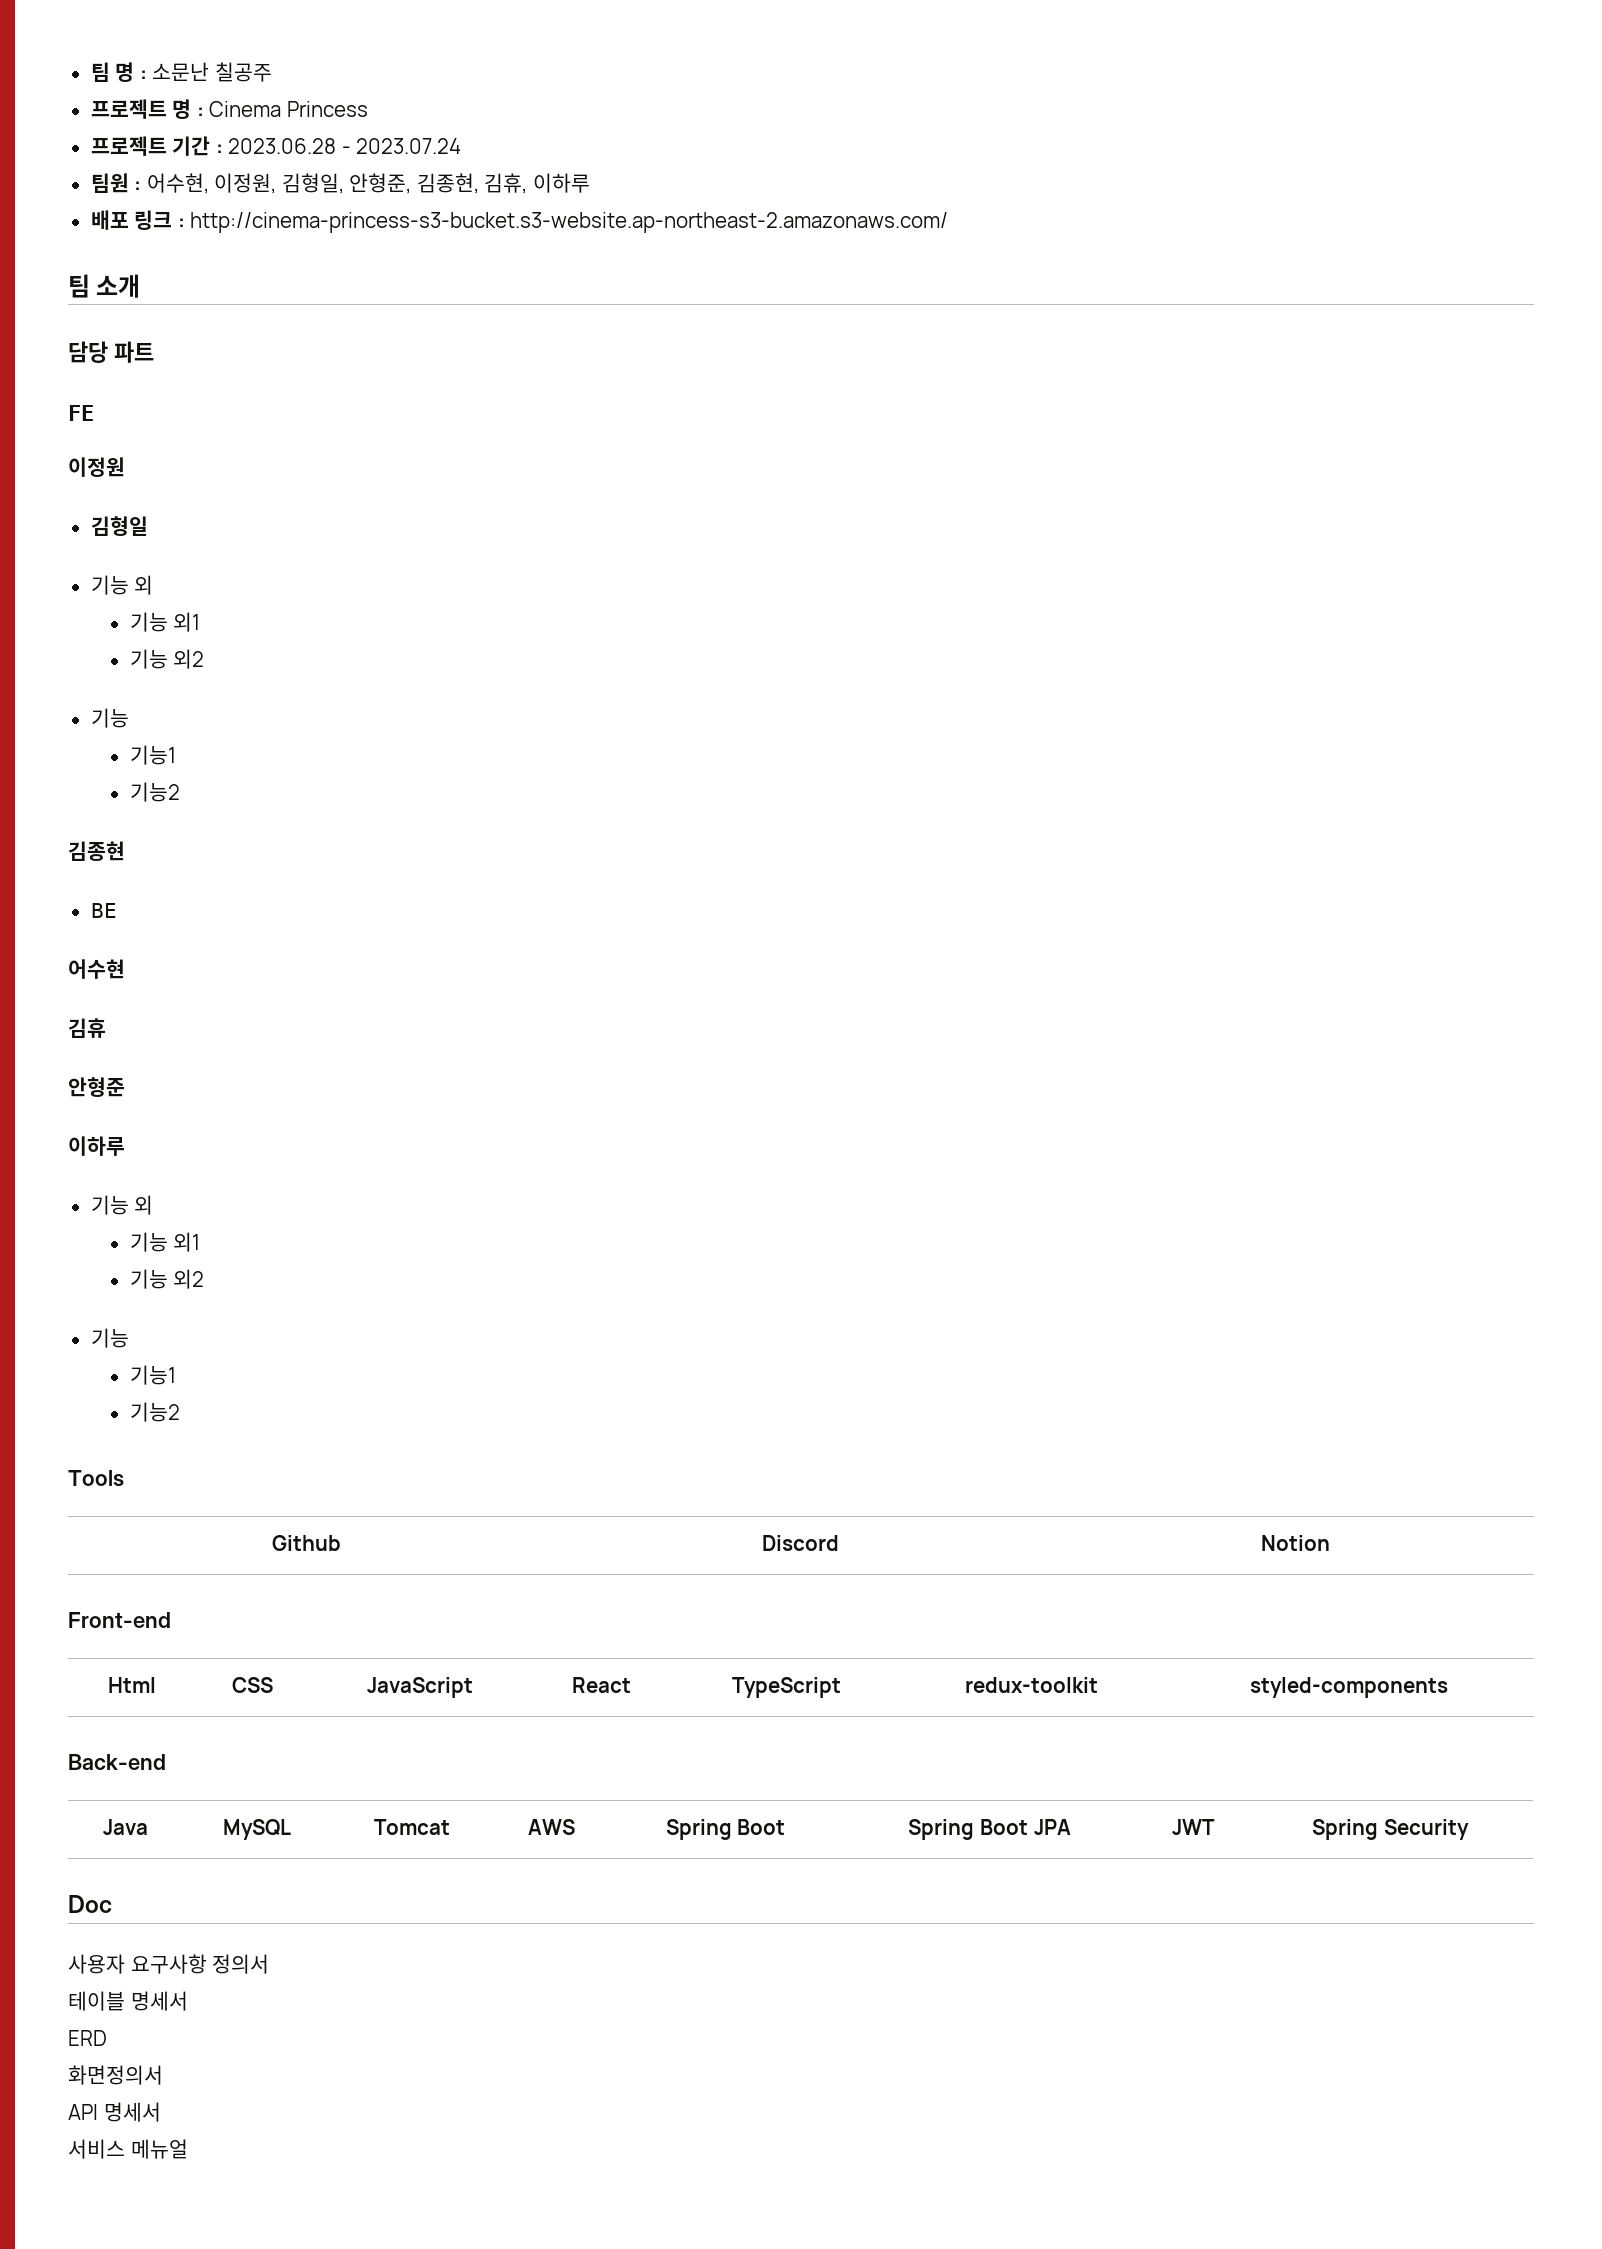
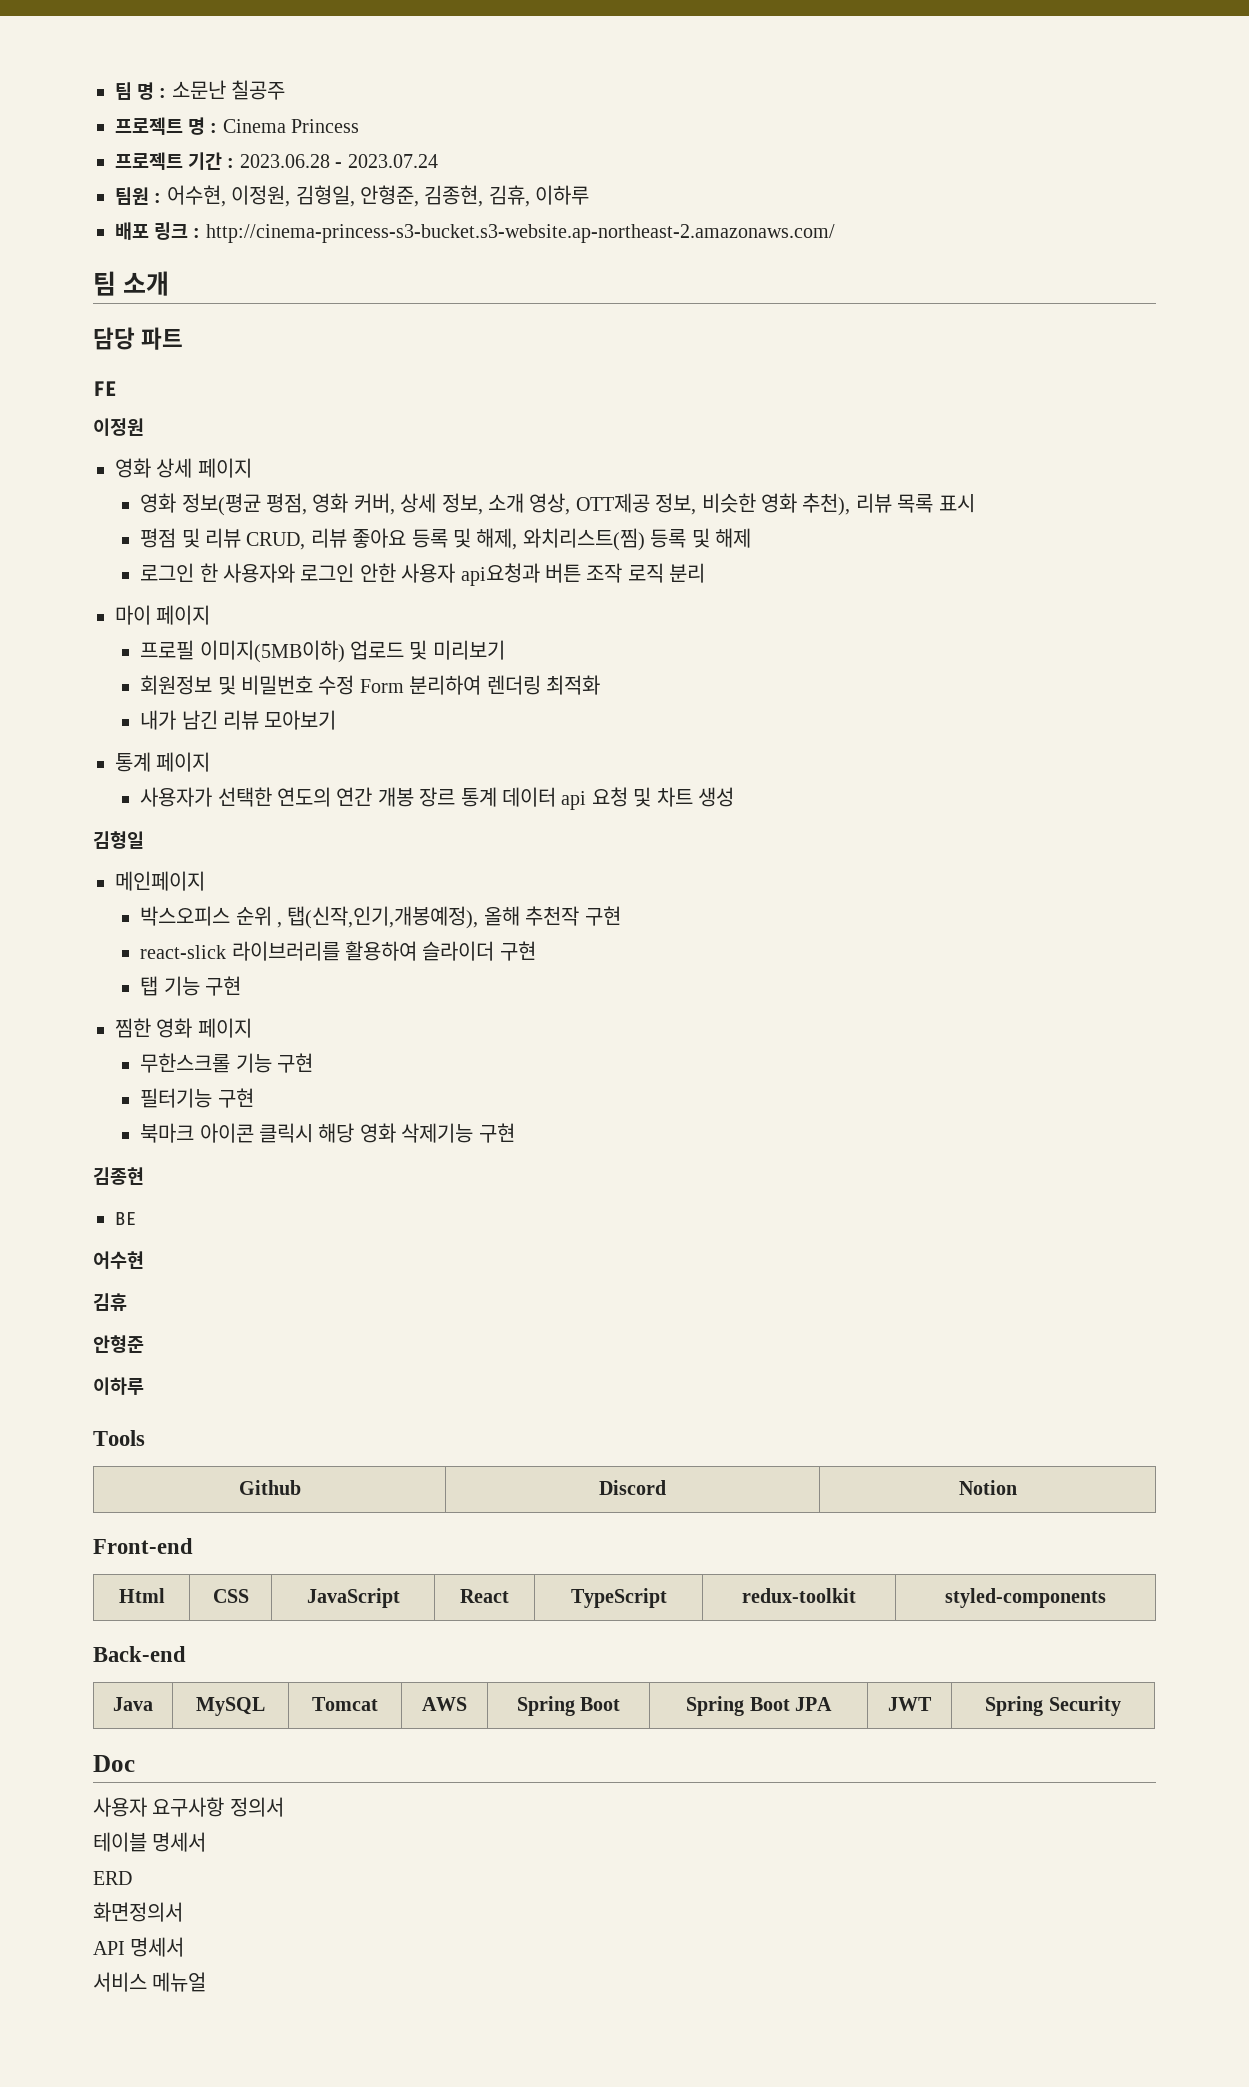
+ 영화 상세 페이지
+ 영화 정보(평균 평점, 영화 커버, 상세 정보, 소개 영상, OTT제공 정보, 비슷한 영화 추천), 리뷰 목록 표시
+ 평점 및 리뷰 CRUD, 리뷰 좋아요 등록 및 해제, 와치리스트(찜) 등록 및 해제
+ 로그인 한 사용자와 로그인 안한 사용자 api요청과 버튼 조작 로직 분리
+ 마이 페이지
+ 프로필 이미지(5MB이하) 업로드 및 미리보기
+ 회원정보 및 비밀번호 수정 Form 분리하여 렌더링 최적화
+ 내가 남긴 리뷰 모아보기
+ 통계 페이지
+ 사용자가 선택한 연도의 연간 개봉 장르 통계 데이터 api 요청 및 차트 생성
  김형일
- 기능 외
- 기능 외1
- 기능 외2
- 기능
- 기능1
- 기능2
+ 메인페이지
+ 박스오피스 순위 , 탭(신작,인기,개봉예정), 올해 추천작 구현
+ react-slick 라이브러리를 활용하여 슬라이더 구현
+ 탭 기능 구현
+ 찜한 영화 페이지
+ 무한스크롤 기능 구현
+ 필터기능 구현
+ 북마크 아이콘 클릭시 해당 영화 삭제기능 구현
  안형준
  이하루
- 기능 외
- 기능 외1
- 기능 외2
- 기능
- 기능1
- 기능2

